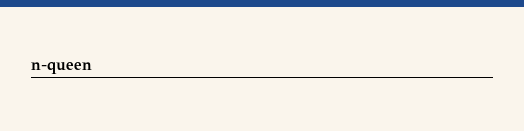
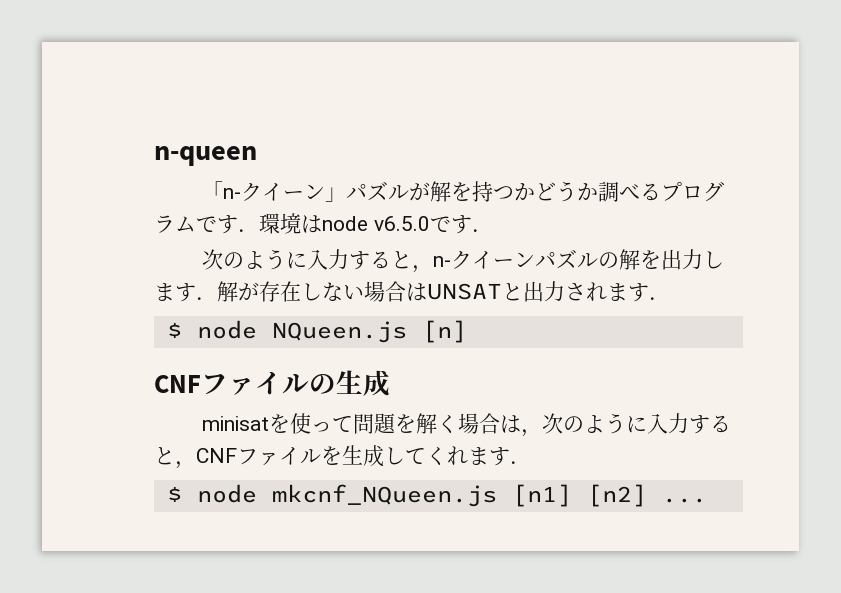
+ 「n-クイーン」パズルが解を持つかどうか調べるプログラムです．環境はnode v6.5.0です．
+ 次のように入力すると，n-クイーンパズルの解を出力します．解が存在しない場合はUNSATと出力されます．
+ $ node NQueen.js [n]
+ CNFファイルの生成
+ minisatを使って問題を解く場合は，次のように入力すると，CNFファイルを生成してくれます．
+ $ node mkcnf_NQueen.js [n1] [n2] ...

